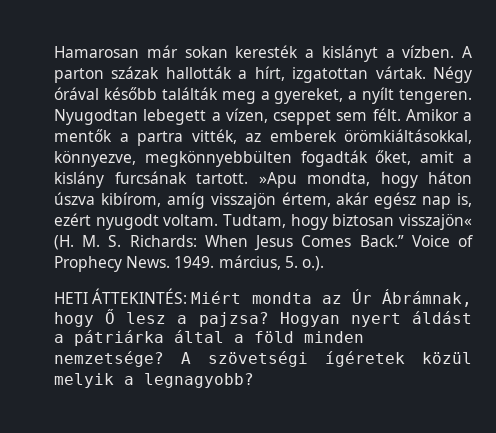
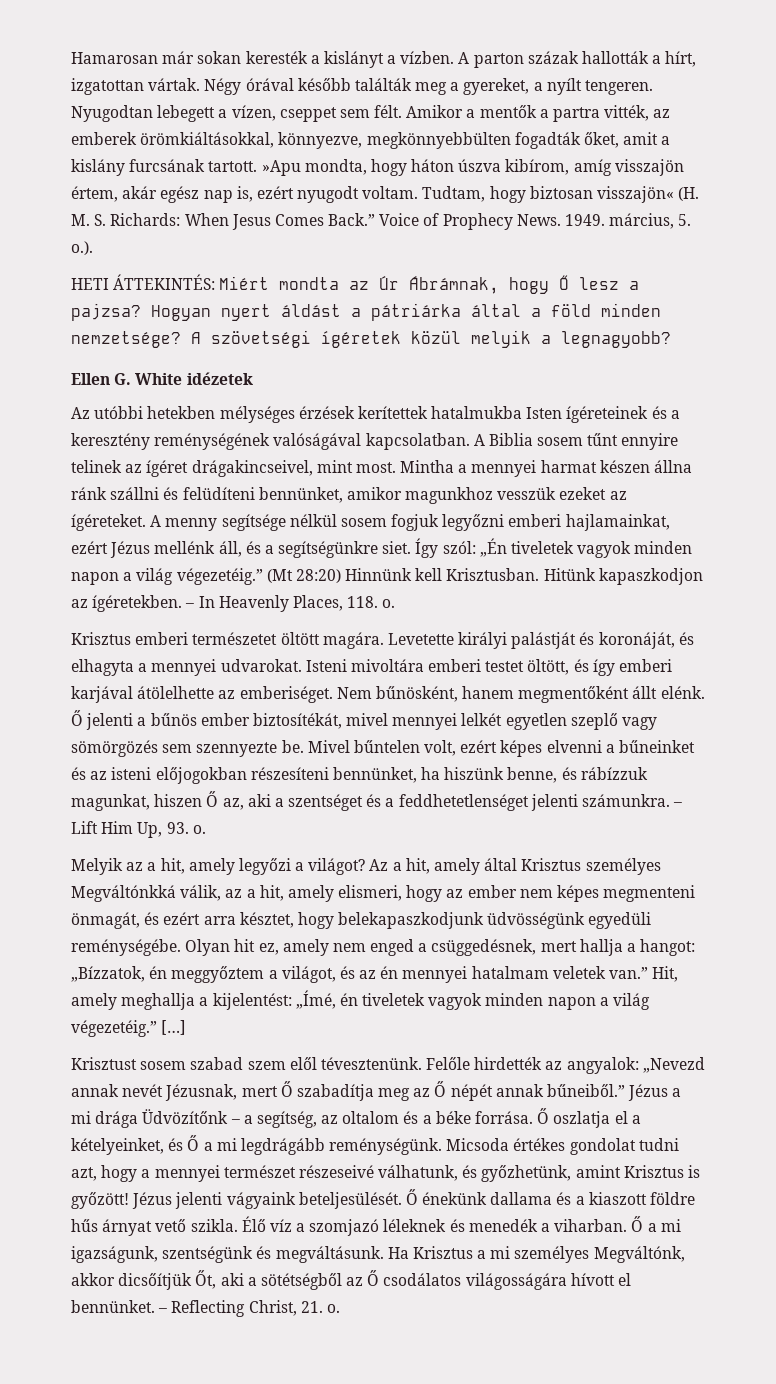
+ Ellen G. White idézetek
+ Az utóbbi hetekben mélységes érzések kerítettek hatalmukba Isten ígéreteinek és a keresztény reménységének valóságával kapcsolatban. A Biblia sosem tűnt ennyire telinek az ígéret drágakincseivel, mint most. Mintha a mennyei harmat készen állna ránk szállni és felüdíteni bennünket, amikor magunkhoz vesszük ezeket az ígéreteket. A menny segítsége nélkül sosem fogjuk legyőzni emberi hajlamainkat, ezért Jézus mellénk áll, és a segítségünkre siet. Így szól: „Én tiveletek vagyok minden napon a világ végezetéig.” (Mt 28:20) Hinnünk kell Krisztusban. Hitünk kapaszkodjon az ígéretekben. – In Heavenly Places, 118. o.
+ Krisztus emberi természetet öltött magára. Levetette királyi palástját és koronáját, és elhagyta a mennyei udvarokat. Isteni mivoltára emberi testet öltött, és így emberi karjával átölelhette az emberiséget. Nem bűnösként, hanem megmentőként állt elénk. Ő jelenti a bűnös ember biztosítékát, mivel mennyei lelkét egyetlen szeplő vagy sömörgözés sem szennyezte be. Mivel bűntelen volt, ezért képes elvenni a bűneinket és az isteni előjogokban részesíteni bennünket, ha hiszünk benne, és rábízzuk magunkat, hiszen Ő az, aki a szentséget és a feddhetetlenséget jelenti számunkra. – Lift Him Up, 93. o.
+ Melyik az a hit, amely legyőzi a világot? Az a hit, amely által Krisztus személyes Megváltónkká válik, az a hit, amely elismeri, hogy az ember nem képes megmenteni önmagát, és ezért arra késztet, hogy belekapaszkodjunk üdvösségünk egyedüli reménységébe. Olyan hit ez, amely nem enged a csüggedésnek, mert hallja a hangot: „Bízzatok, én meggyőztem a világot, és az én mennyei hatalmam veletek van.” Hit, amely meghallja a kijelentést: „Ímé, én tiveletek vagyok minden napon a világ végezetéig.” […]
+ Krisztust sosem szabad szem elől tévesztenünk. Felőle hirdették az angyalok: „Nevezd annak nevét Jézusnak, mert Ő szabadítja meg az Ő népét annak bűneiből.” Jézus a mi drága Üdvözítőnk – a segítség, az oltalom és a béke forrása. Ő oszlatja el a kételyeinket, és Ő a mi legdrágább reménységünk. Micsoda értékes gondolat tudni azt, hogy a mennyei természet részeseivé válhatunk, és győzhetünk, amint Krisztus is győzött! Jézus jelenti vágyaink beteljesülését. Ő énekünk dallama és a kiaszott földre hűs árnyat vető szikla. Élő víz a szomjazó léleknek és menedék a viharban. Ő a mi igazságunk, szentségünk és megváltásunk. Ha Krisztus a mi személyes Megváltónk, akkor dicsőítjük Őt, aki a sötétségből az Ő csodálatos világosságára hívott el bennünket. – Reflecting Christ, 21. o.

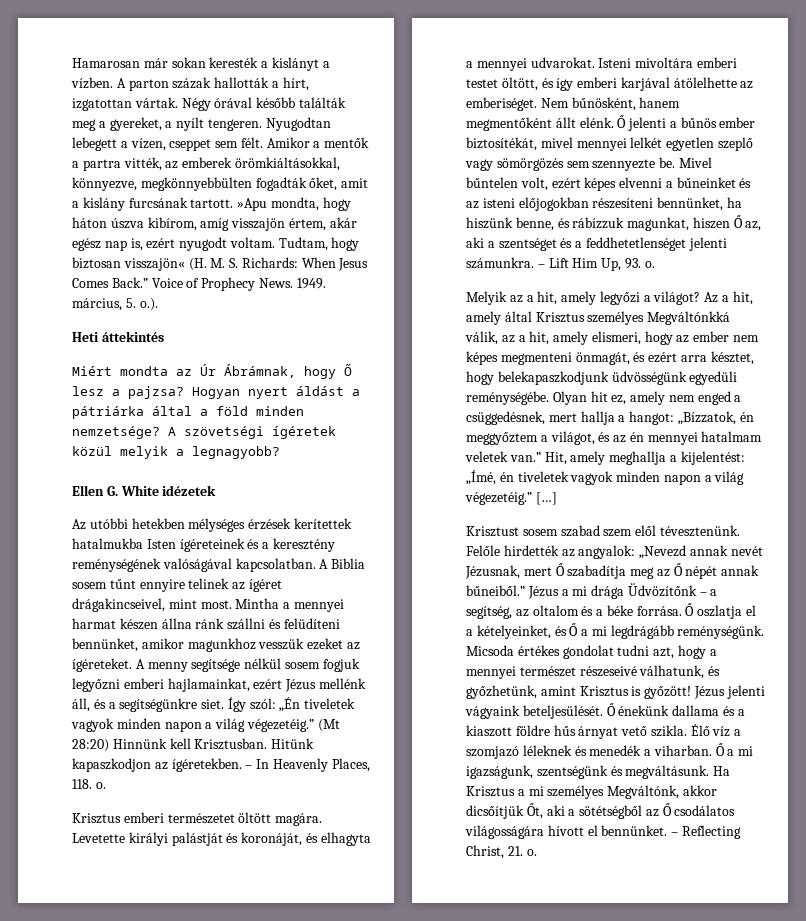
- HETI ÁTTEKINTÉS: Miért mondta az Úr Ábrámnak, hogy Ő lesz a pajzsa?
+ Heti áttekintés
+ Miért mondta az Úr Ábrámnak, hogy Ő lesz a pajzsa?

